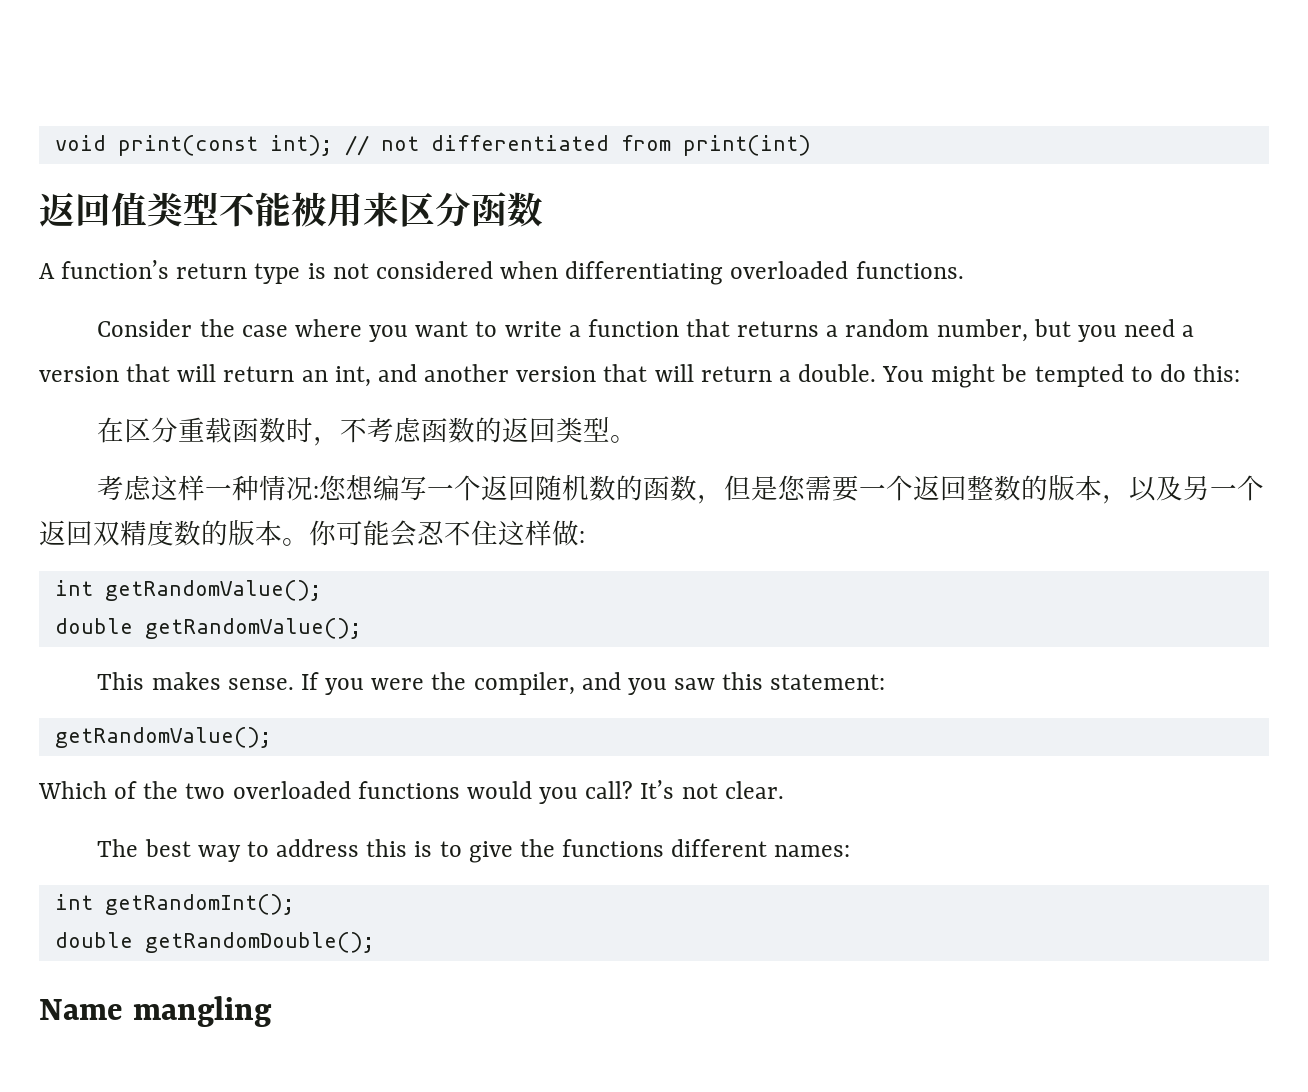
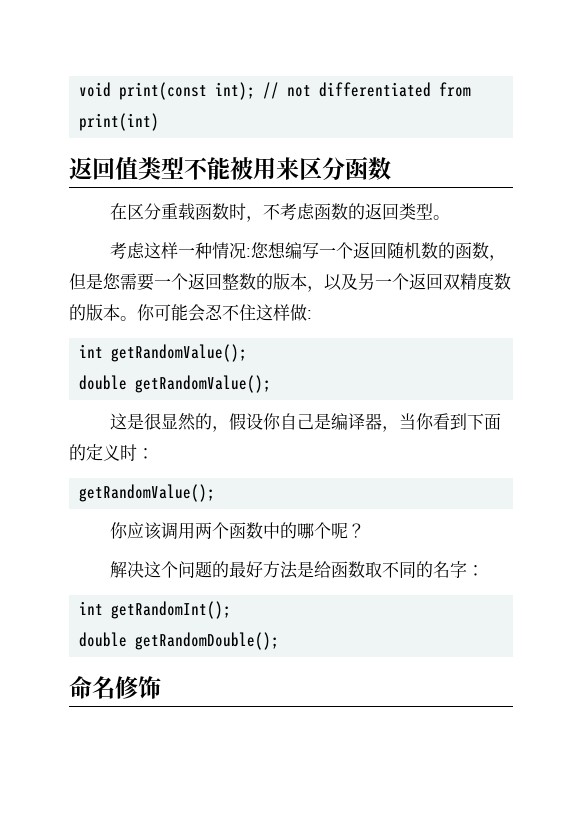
- A function’s return type is not considered when differentiating overloaded functions.
- Consider the case where you want to write a function that returns a random number, but you need a version that will return an int, and another version that will return a double. You might be tempted to do this:
- This makes sense. If you were the compiler, and you saw this statement:
+ 这是很显然的，假设你自己是编译器，当你看到下面的定义时：
  getRandomValue();
- Which of the two overloaded functions would you call? It’s not clear.
- The best way to address this is to give the functions different names:
+ 你应该调用两个函数中的哪个呢？
+ 解决这个问题的最好方法是给函数取不同的名字：
- Name mangling
+ 命名修饰

